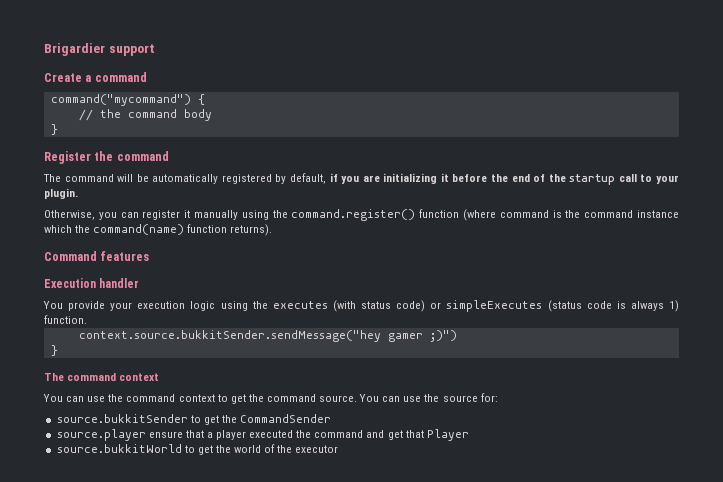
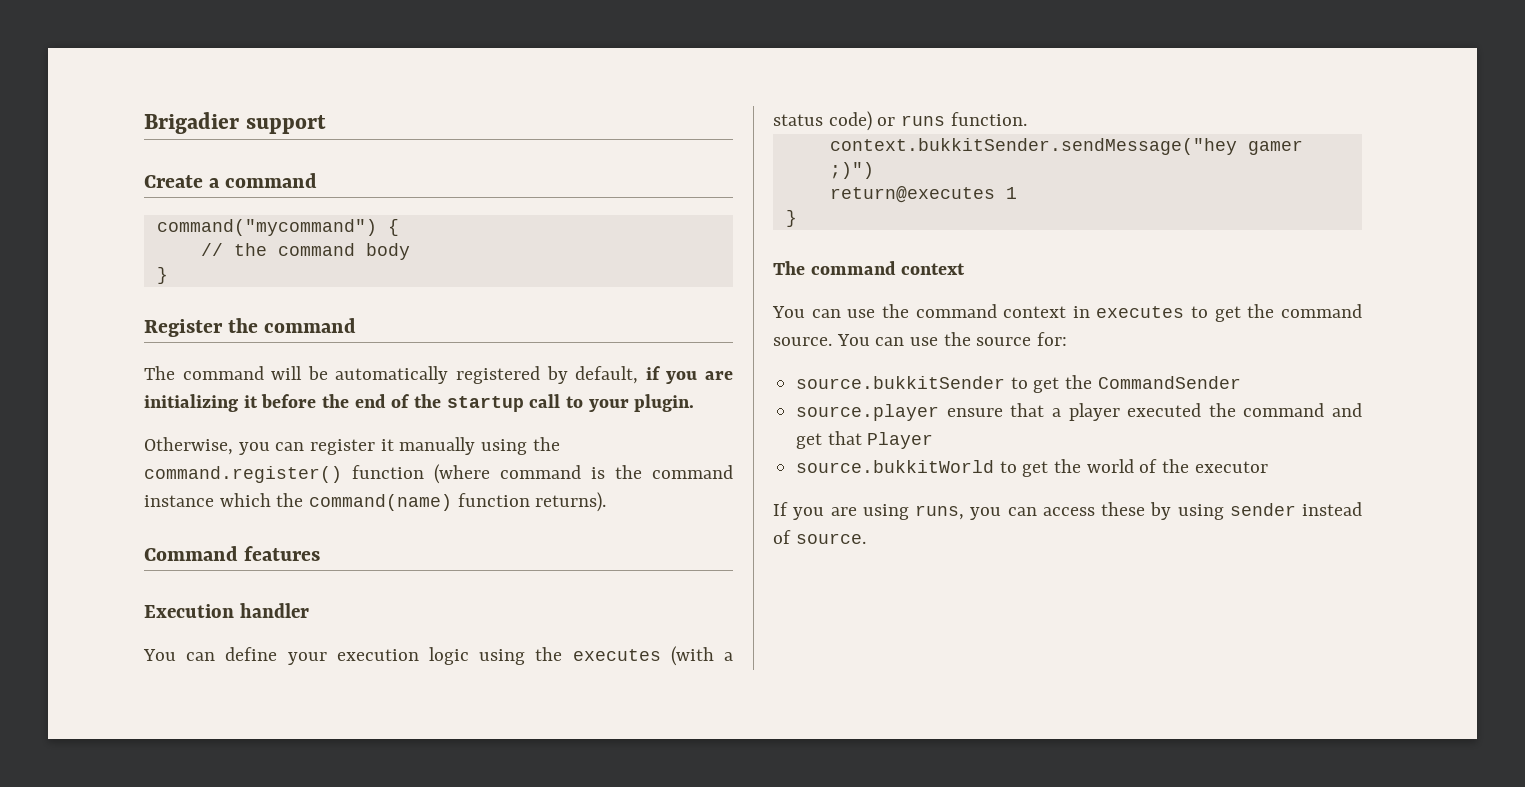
- Brigardier support
+ Brigadier support
- You provide your execution logic using the executes (with status code) or simpleExecutes (status code is always 1) function.
+ You can define your execution logic using the executes (with a status code) or runs function.
- context.source.bukkitSender.sendMessage("hey gamer ;)")
+ context.bukkitSender.sendMessage("hey gamer ;)")
+ return@executes 1
- You can use the command context to get the command source.
+ You can use the command context in executes to get the command source.
+ If you are using runs, you can access these by using sender instead of source.

